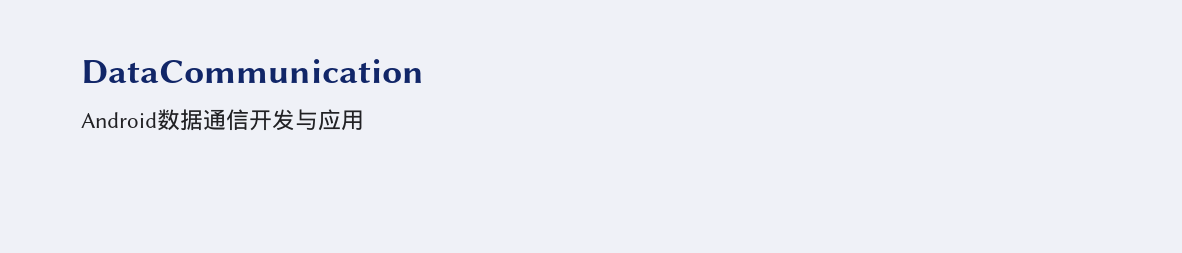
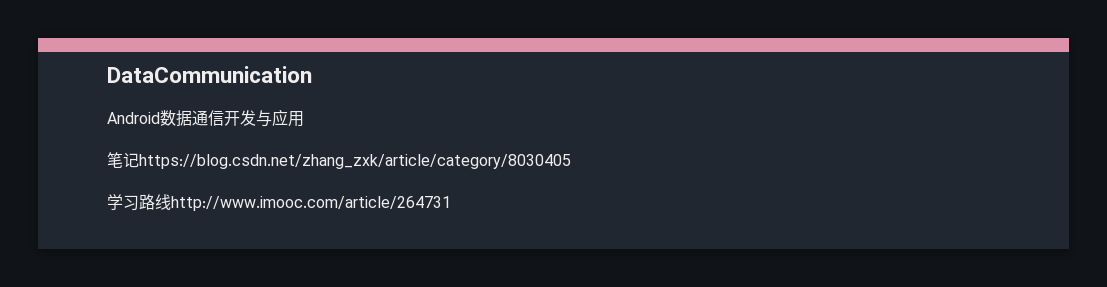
+ 笔记https://blog.csdn.net/zhang_zxk/article/category/8030405
+ 学习路线http://www.imooc.com/article/264731

